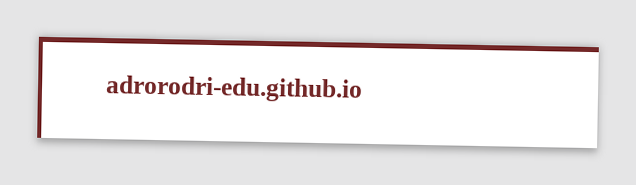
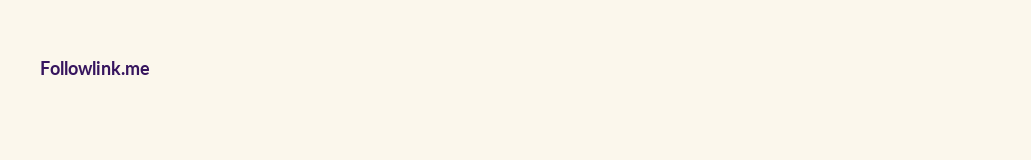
- adrorodri-edu.github.io
+ Followlink.me

